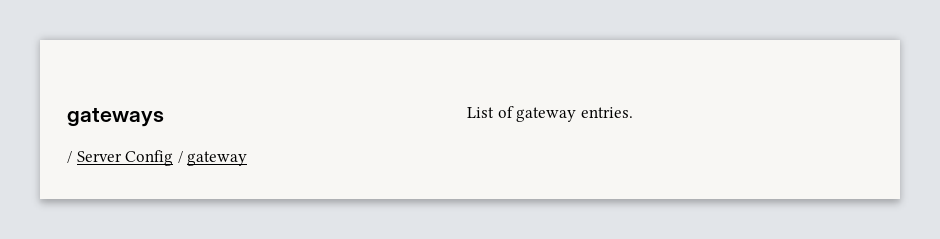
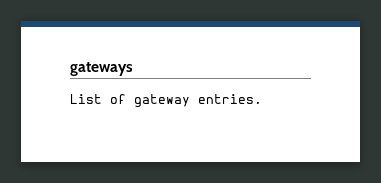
- / Server Config / gateway

